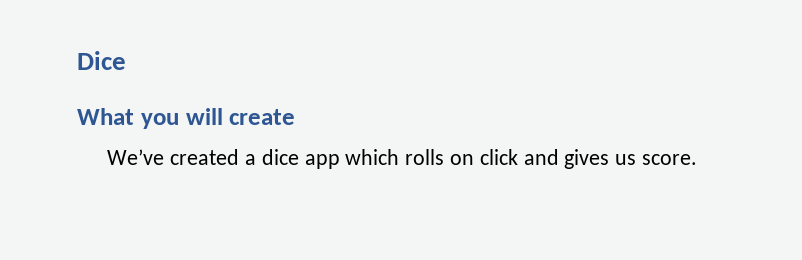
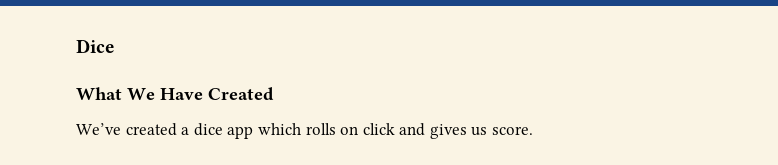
- What you will create
+ What We Have Created

